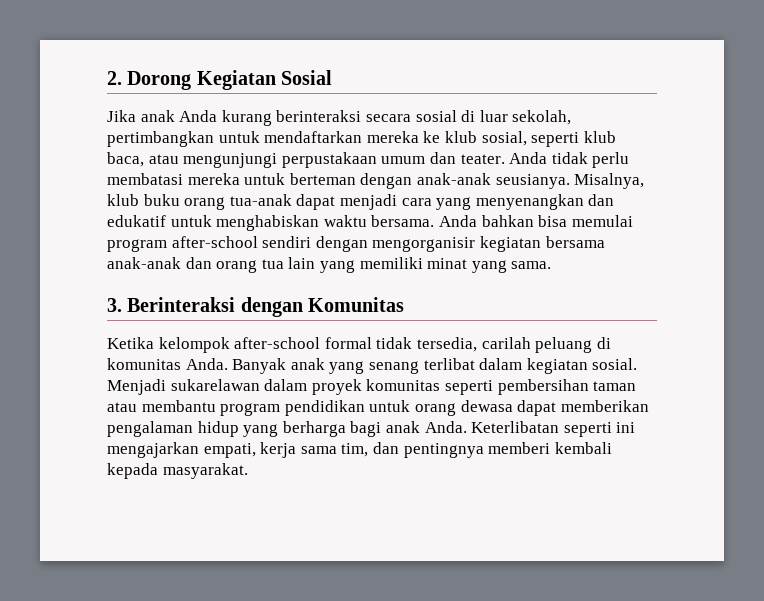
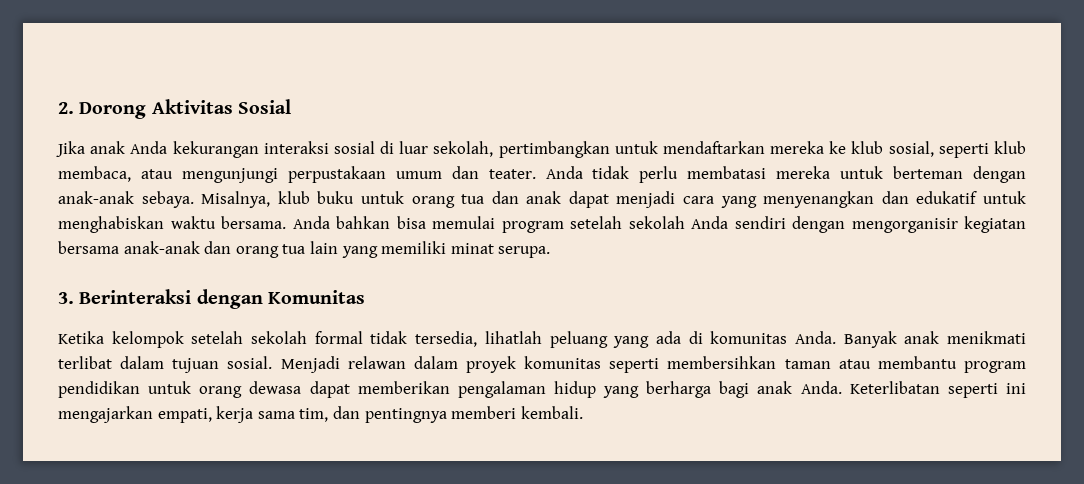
- 2. Dorong Kegiatan Sosial
+ 2. Dorong Aktivitas Sosial
- Jika anak Anda kurang berinteraksi secara sosial di luar sekolah, pertimbangkan untuk mendaftarkan mereka ke klub sosial, seperti klub baca, atau mengunjungi perpustakaan umum dan teater.
+ Jika anak Anda kekurangan interaksi sosial di luar sekolah, pertimbangkan untuk mendaftarkan mereka ke klub sosial, seperti klub membaca, atau mengunjungi perpustakaan umum dan teater.
- Anda tidak perlu membatasi mereka untuk berteman dengan anak-anak seusianya.
+ Anda tidak perlu membatasi mereka untuk berteman dengan anak-anak sebaya.
- Misalnya, klub buku orang tua-anak dapat menjadi cara yang menyenangkan dan edukatif untuk menghabiskan waktu bersama.
+ Misalnya, klub buku untuk orang tua dan anak dapat menjadi cara yang menyenangkan dan edukatif untuk menghabiskan waktu bersama.
- Anda bahkan bisa memulai program after-school sendiri dengan mengorganisir kegiatan bersama anak-anak dan orang tua lain yang memiliki minat yang sama.
+ Anda bahkan bisa memulai program setelah sekolah Anda sendiri dengan mengorganisir kegiatan bersama anak-anak dan orang tua lain yang memiliki minat serupa.
- Ketika kelompok after-school formal tidak tersedia, carilah peluang di komunitas Anda.
+ Ketika kelompok setelah sekolah formal tidak tersedia, lihatlah peluang yang ada di komunitas Anda.
- Banyak anak yang senang terlibat dalam kegiatan sosial.
+ Banyak anak menikmati terlibat dalam tujuan sosial.
- Menjadi sukarelawan dalam proyek komunitas seperti pembersihan taman atau membantu program pendidikan untuk orang dewasa dapat memberikan pengalaman hidup yang berharga bagi anak Anda.
+ Menjadi relawan dalam proyek komunitas seperti membersihkan taman atau membantu program pendidikan untuk orang dewasa dapat memberikan pengalaman hidup yang berharga bagi anak Anda.
- Keterlibatan seperti ini mengajarkan empati, kerja sama tim, dan pentingnya memberi kembali kepada masyarakat.
+ Keterlibatan seperti ini mengajarkan empati, kerja sama tim, dan pentingnya memberi kembali.

